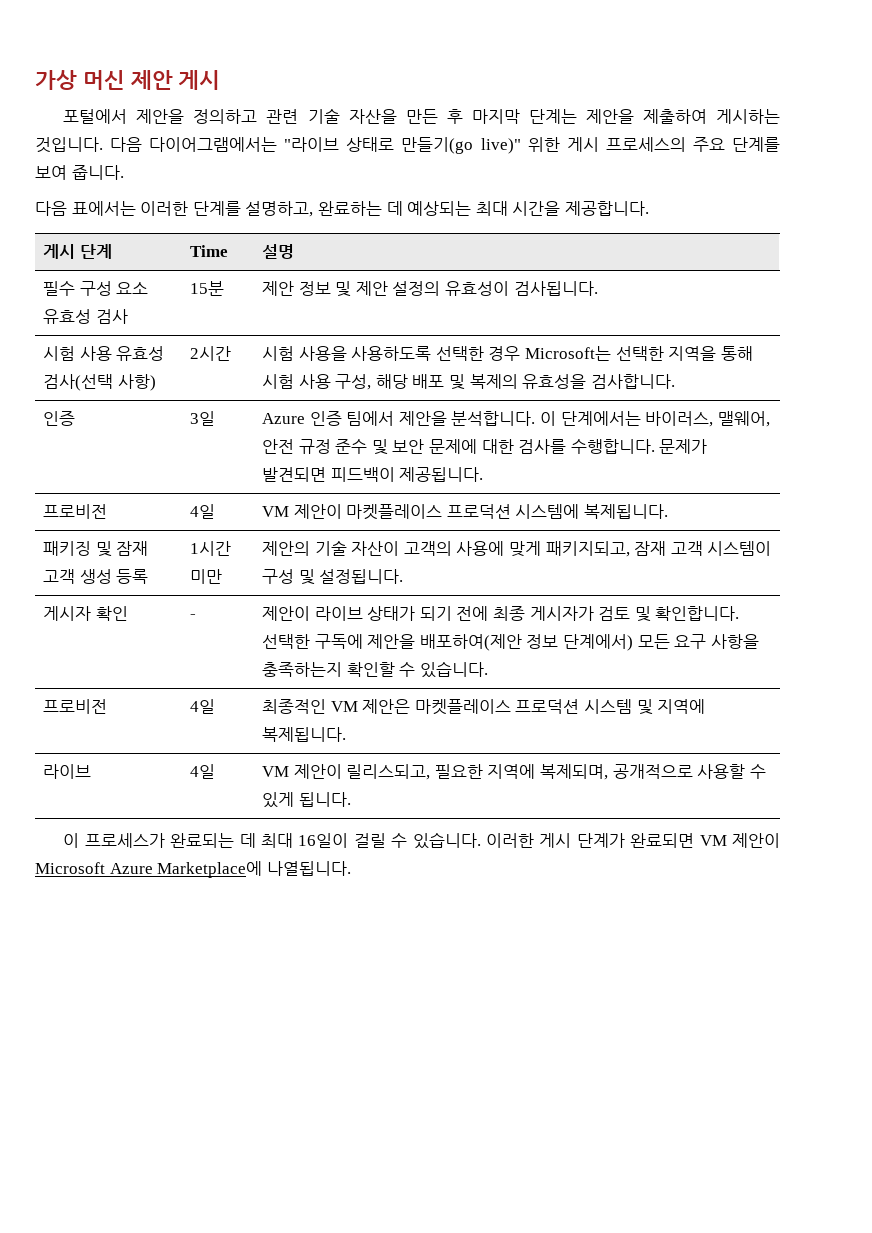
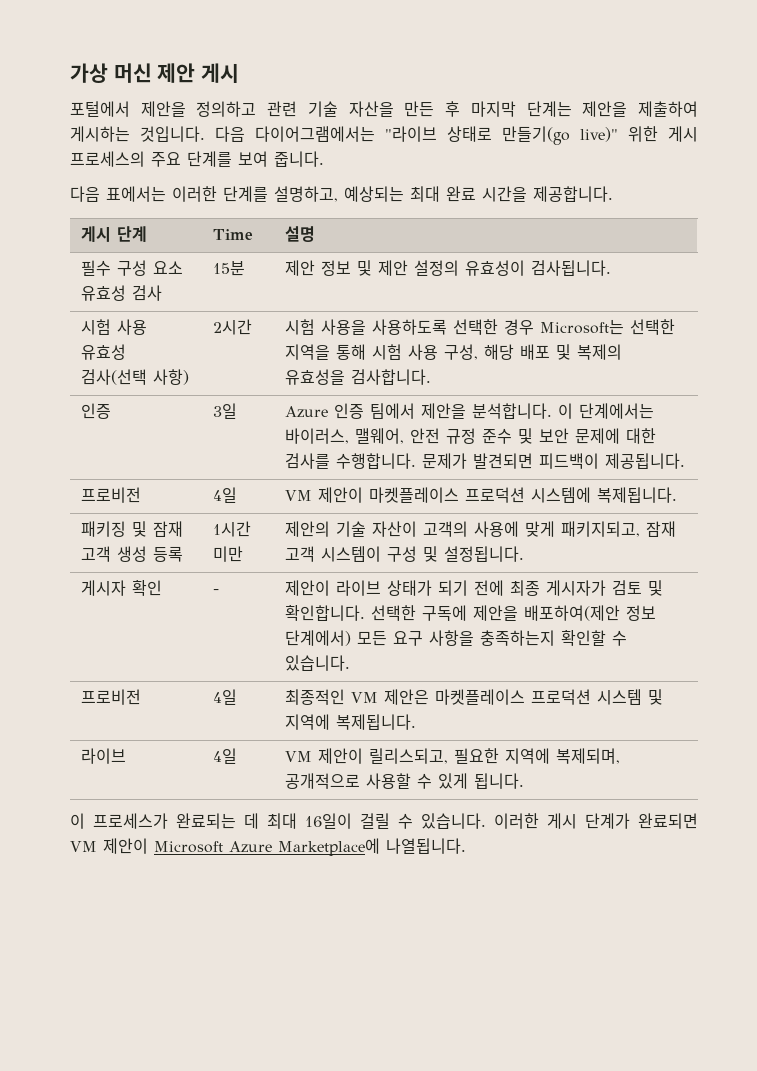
- 다음 표에서는 이러한 단계를 설명하고, 완료하는 데 예상되는 최대 시간을 제공합니다.
+ 다음 표에서는 이러한 단계를 설명하고, 예상되는 최대 완료 시간을 제공합니다.

